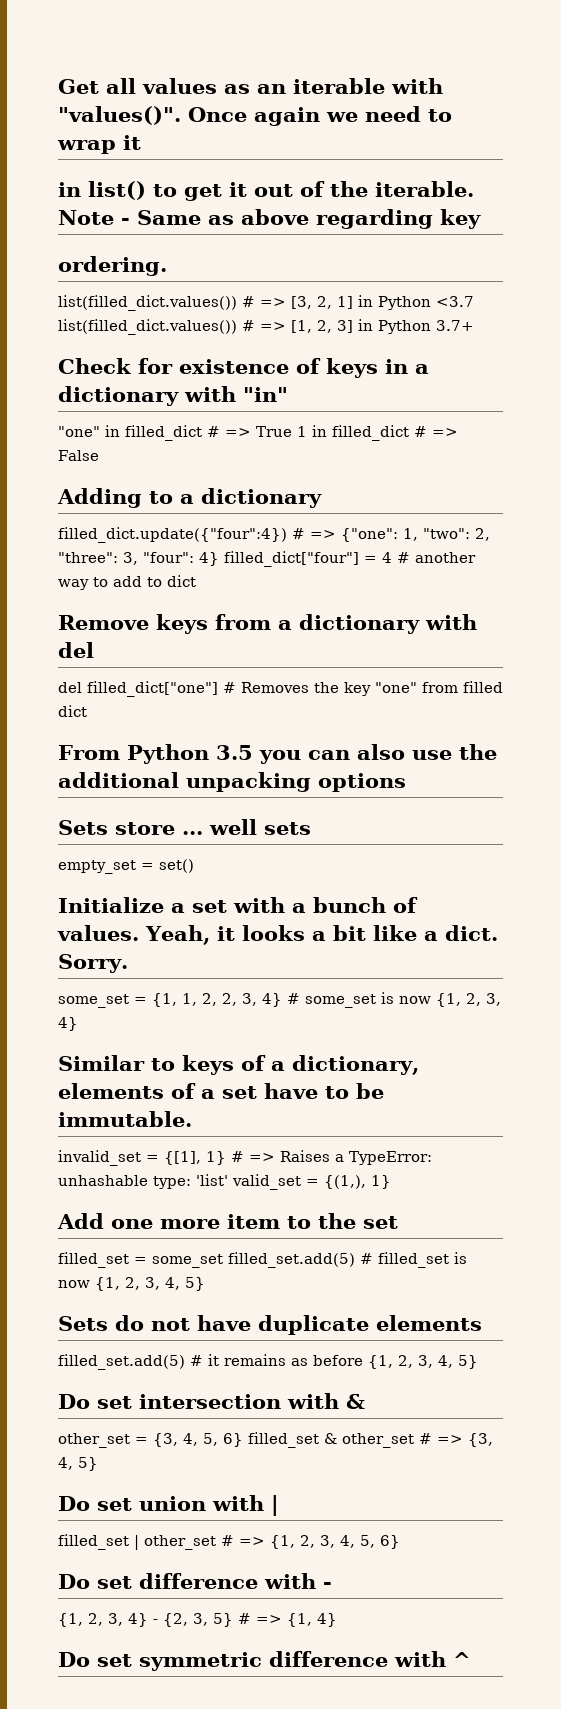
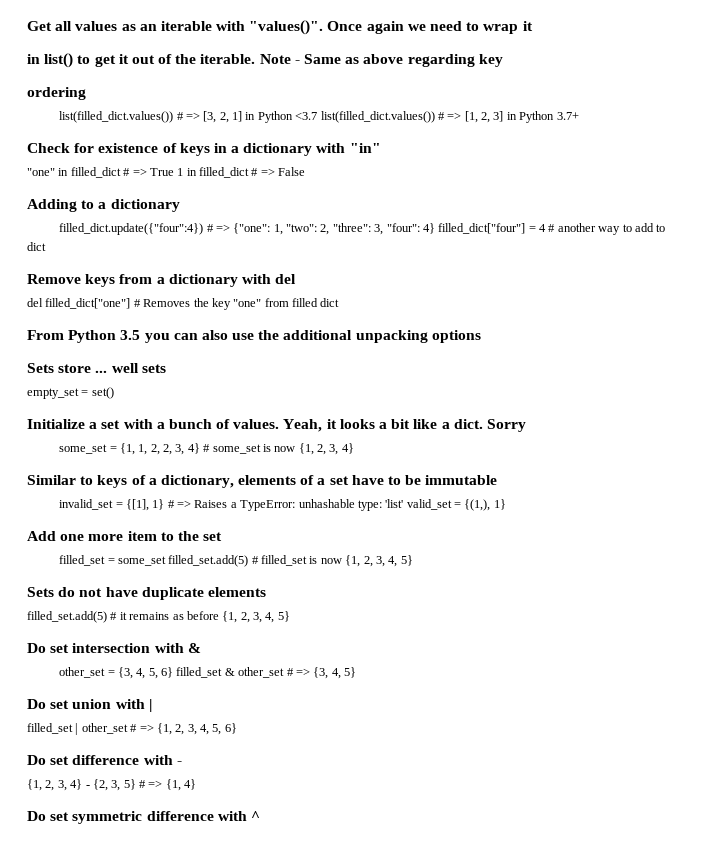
- ordering.
+ ordering
- Sorry.
+ Sorry
- Similar to keys of a dictionary, elements of a set have to be immutable.
+ Similar to keys of a dictionary, elements of a set have to be immutable

